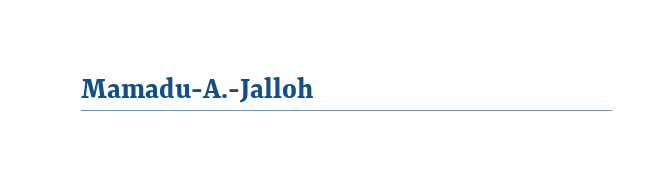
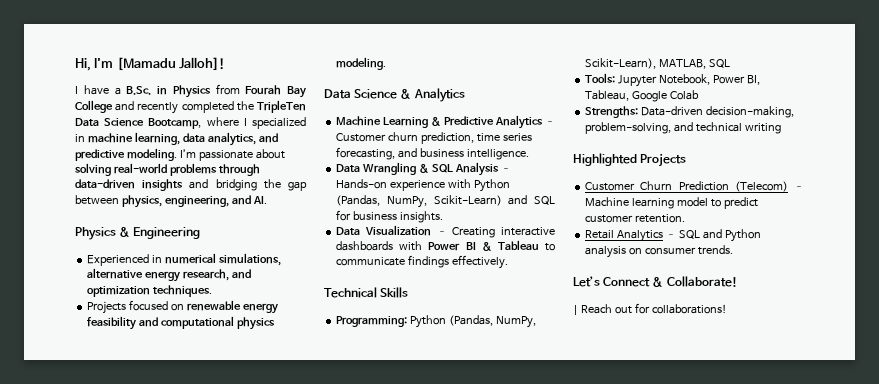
- Mamadu-A.-Jalloh
+ Hi, I'm [Mamadu Jalloh]!
+ I have a B.Sc. in Physics from Fourah Bay College and recently completed the TripleTen Data Science Bootcamp, where I specialized in machine learning, data analytics, and predictive modeling. I’m passionate about solving real-world problems through data-driven insights and bridging the gap between physics, engineering, and AI.
+ Physics & Engineering
+ Experienced in numerical simulations, alternative energy research, and optimization techniques.
+ Projects focused on renewable energy feasibility and computational physics modeling.
+ Data Science & Analytics
+ Machine Learning & Predictive Analytics – Customer churn prediction, time series forecasting, and business intelligence.
+ Data Wrangling & SQL Analysis – Hands-on experience with Python (Pandas, NumPy, Scikit-Learn) and SQL for business insights.
+ Data Visualization – Creating interactive dashboards with Power BI & Tableau to communicate findings effectively.
+ Technical Skills
+ Programming: Python (Pandas, NumPy, Scikit-Learn), MATLAB, SQL
+ Tools: Jupyter Notebook, Power BI, Tableau, Google Colab
+ Strengths: Data-driven decision-making, problem-solving, and technical writing
+ Highlighted Projects
+ Customer Churn Prediction (Telecom) – Machine learning model to predict customer retention.
+ Retail Analytics – SQL and Python analysis on consumer trends.
+ Let’s Connect & Collaborate!
+ | Reach out for collaborations!

